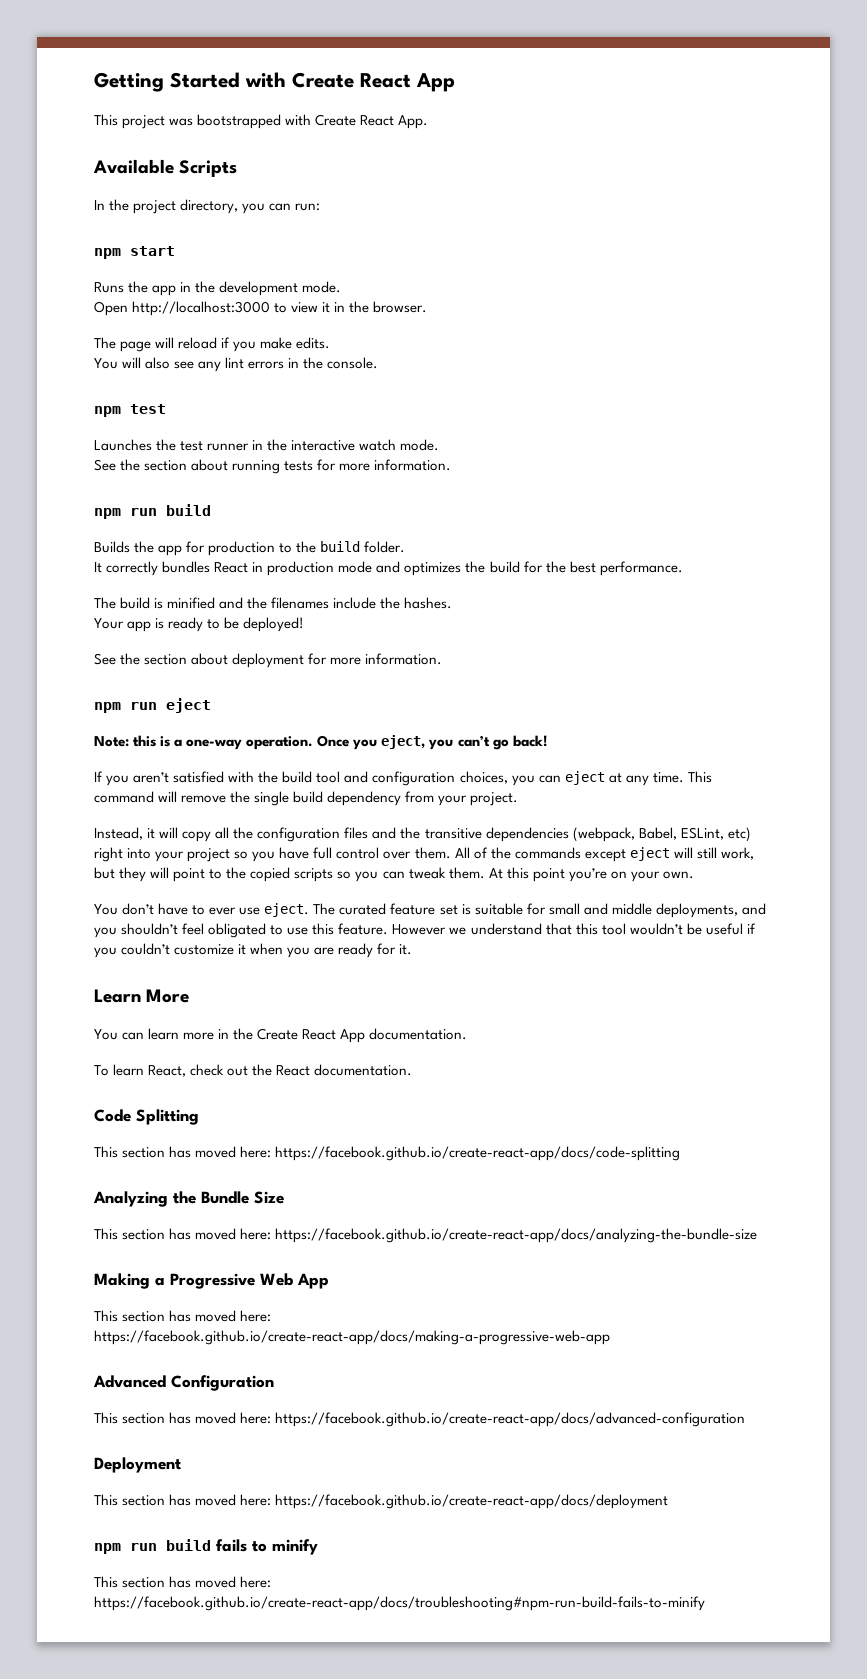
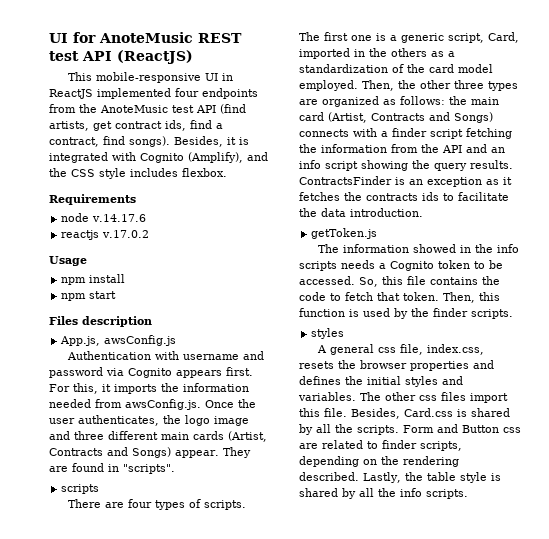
- Getting Started with Create React App
- This project was bootstrapped with Create React App.
- Available Scripts
- In the project directory, you can run:
+ UI for AnoteMusic REST test API (ReactJS)
+ This mobile-responsive UI in ReactJS implemented four endpoints from the AnoteMusic test API (find artists, get contract ids, find a contract, find songs). Besides, it is integrated with Cognito (Amplify), and the CSS style includes flexbox.
+ Requirements
+ node v.14.17.6
+ reactjs v.17.0.2
+ Usage
+ npm install
  npm start
- Runs the app in the development mode.
- Open http://localhost:3000 to view it in the browser.
- The page will reload if you make edits.
- You will also see any lint errors in the console.
- npm test
- Launches the test runner in the interactive watch mode.
- See the section about running tests for more information.
- npm run build
- Builds the app for production to the build folder.
- It correctly bundles React in production mode and optimizes the build for the best performance.
- The build is minified and the filenames include the hashes.
- Your app is ready to be deployed!
- See the section about deployment for more information.
- npm run eject
- Note: this is a one-way operation. Once you eject, you can’t go back!
- If you aren’t satisfied with the build tool and configuration choices, you can eject at any time. This command will remove the single build dependency from your project.
- Instead, it will copy all the configuration files and the transitive dependencies (webpack, Babel, ESLint, etc) right into your project so you have full control over them. All of the commands except eject will still work, but they will point to the copied scripts so you can tweak them. At this point you’re on your own.
- You don’t have to ever use eject. The curated feature set is suitable for small and middle deployments, and you shouldn’t feel obligated to use this feature. However we understand that this tool wouldn’t be useful if you couldn’t customize it when you are ready for it.
- Learn More
- You can learn more in the Create React App documentation.
- To learn React, check out the React documentation.
- Code Splitting
- This section has moved here: https://facebook.github.io/create-react-app/docs/code-splitting
- Analyzing the Bundle Size
- This section has moved here: https://facebook.github.io/create-react-app/docs/analyzing-the-bundle-size
- Making a Progressive Web App
- This section has moved here: https://facebook.github.io/create-react-app/docs/making-a-progressive-web-app
- Advanced Configuration
- This section has moved here: https://facebook.github.io/create-react-app/docs/advanced-configuration
- Deployment
- This section has moved here: https://facebook.github.io/create-react-app/docs/deployment
- npm run build fails to minify
- This section has moved here: https://facebook.github.io/create-react-app/docs/troubleshooting#npm-run-build-fails-to-minify
+ Files description
+ App.js, awsConfig.js
+ Authentication with username and password via Cognito appears first. For this, it imports the information needed from awsConfig.js. Once the user authenticates, the logo image and three different main cards (Artist, Contracts and Songs) appear. They are found in "scripts".
+ scripts
+ There are four types of scripts. The first one is a generic script, Card, imported in the others as a standardization of the card model employed. Then, the other three types are organized as follows: the main card (Artist, Contracts and Songs) connects with a finder script fetching the information from the API and an info script showing the query results. ContractsFinder is an exception as it fetches the contracts ids to facilitate the data introduction.
+ getToken.js
+ The information showed in the info scripts needs a Cognito token to be accessed. So, this file contains the code to fetch that token. Then, this function is used by the finder scripts.
+ styles
+ A general css file, index.css, resets the browser properties and defines the initial styles and variables. The other css files import this file. Besides, Card.css is shared by all the scripts. Form and Button css are related to finder scripts, depending on the rendering described. Lastly, the table style is shared by all the info scripts.

